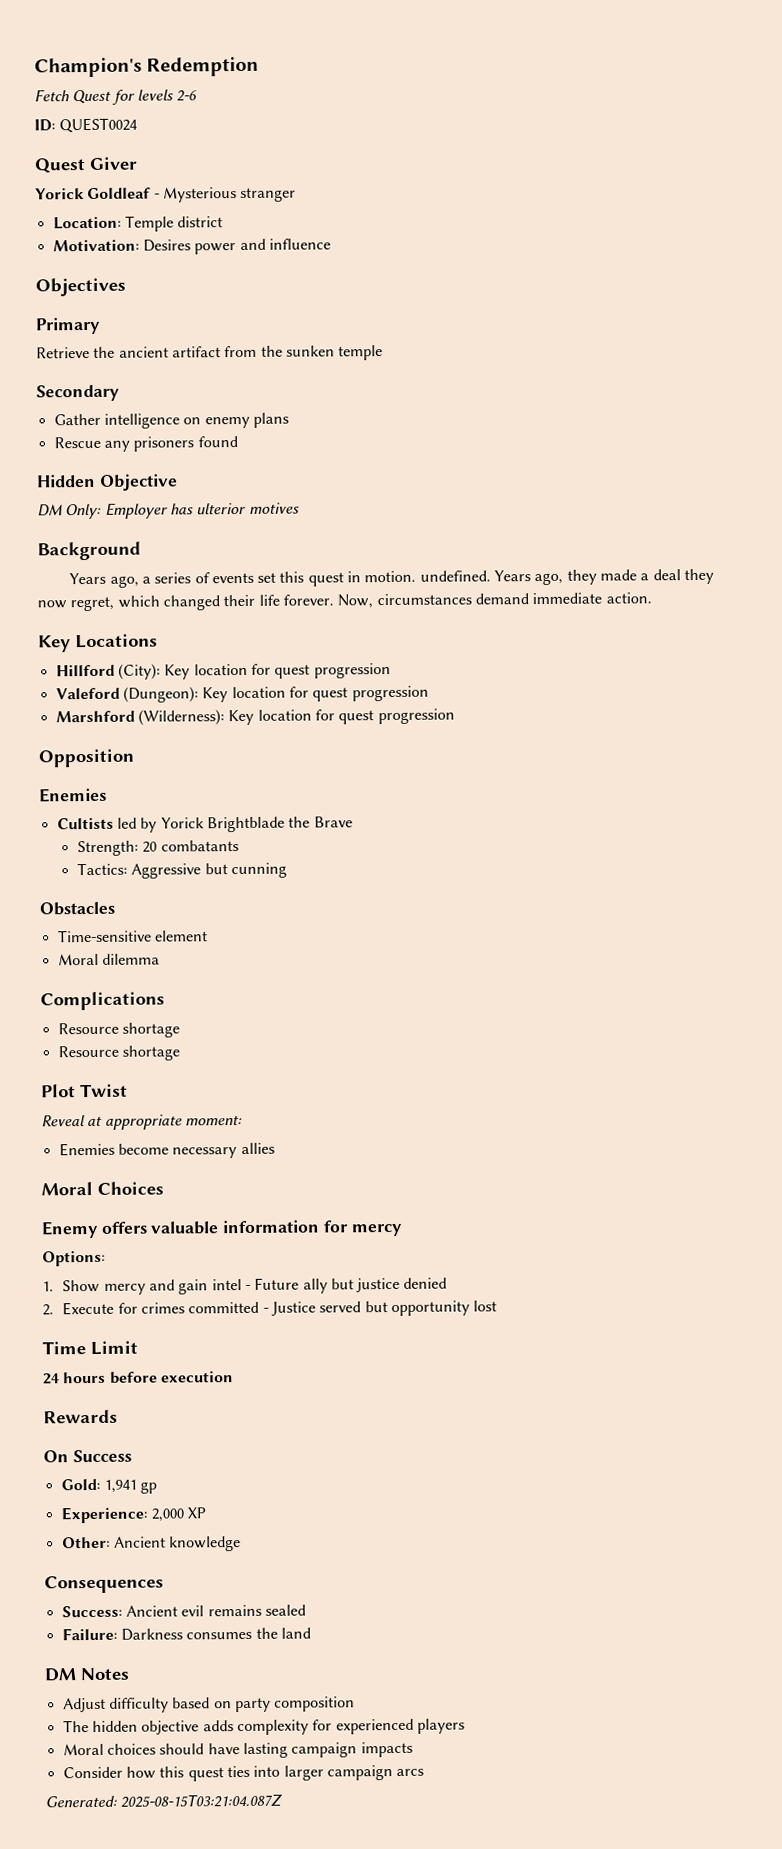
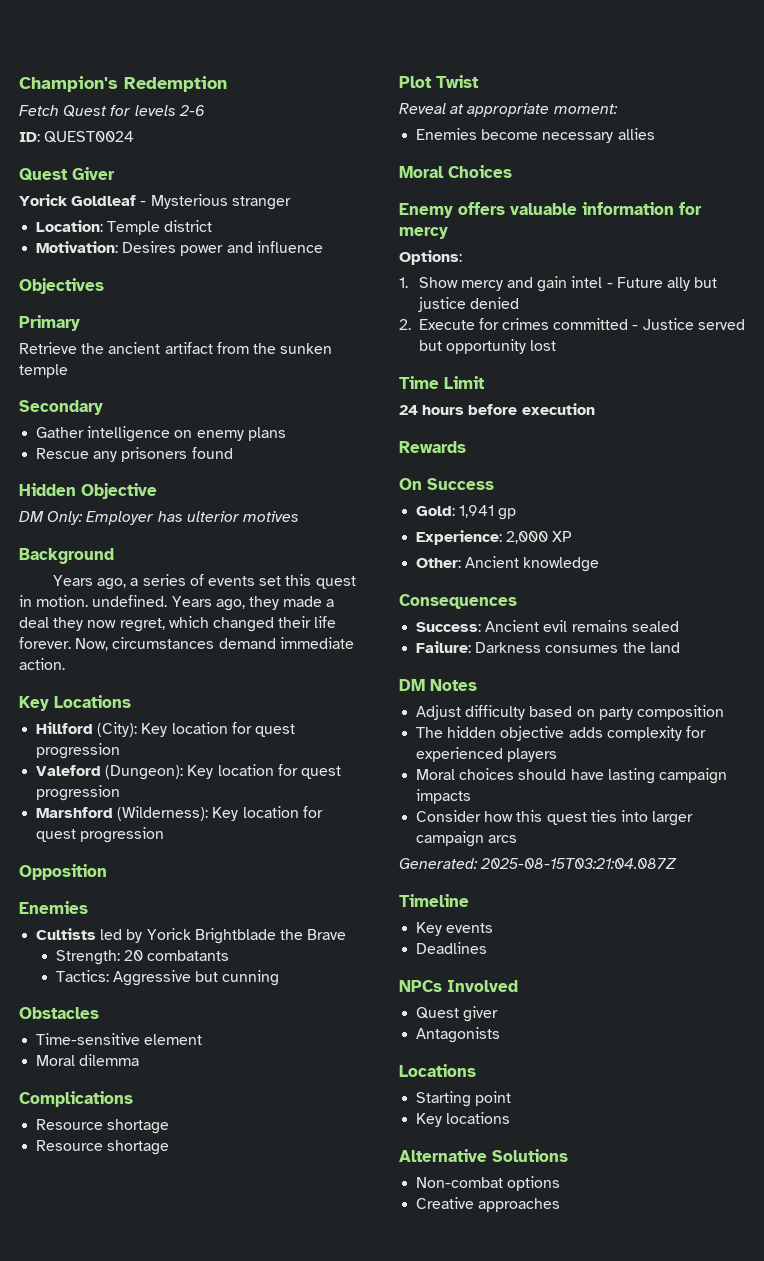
+ Timeline
+ Key events
+ Deadlines
+ NPCs Involved
+ Quest giver
+ Antagonists
+ Locations
+ Starting point
+ Key locations
+ Alternative Solutions
+ Non-combat options
+ Creative approaches

